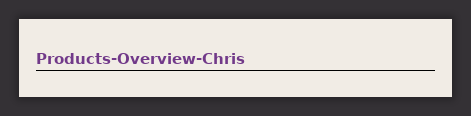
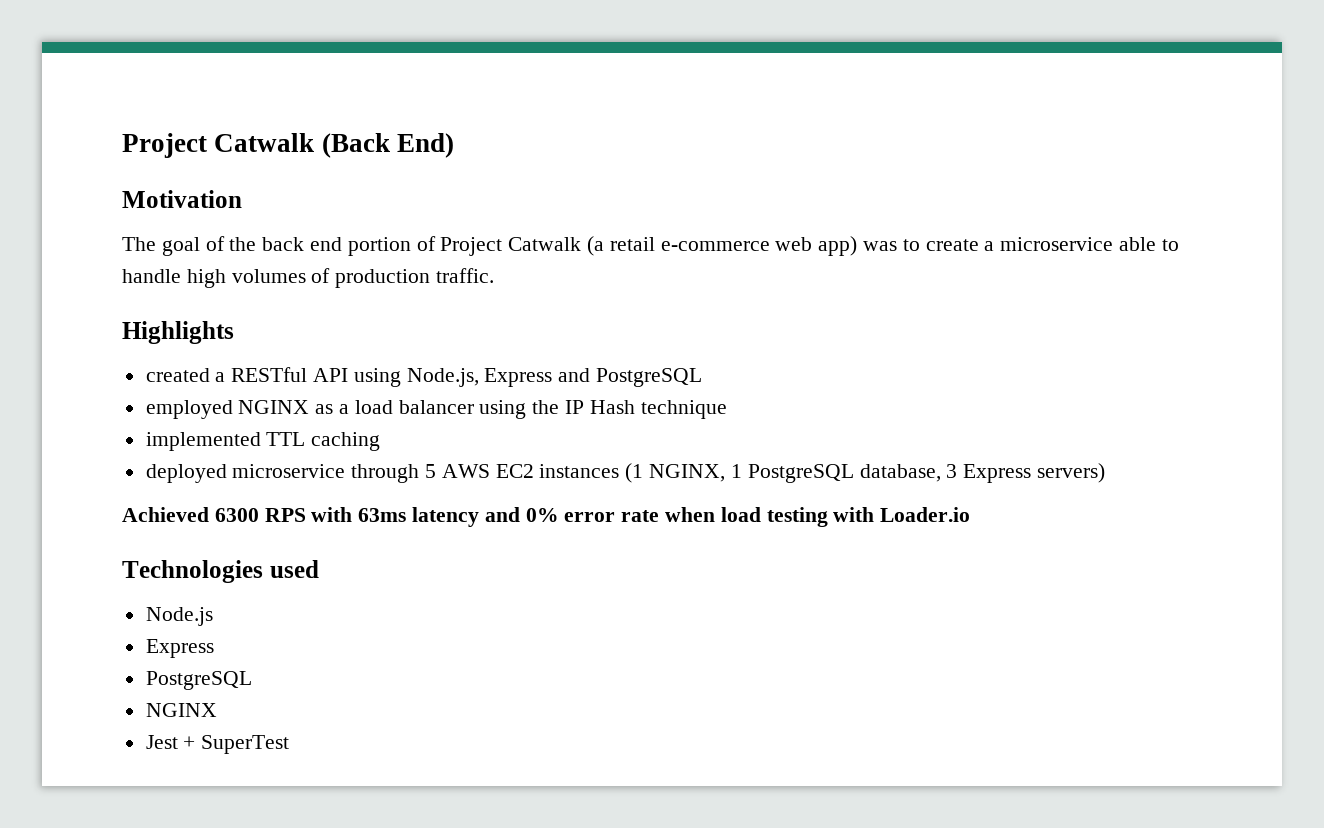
- Products-Overview-Chris
+ Project Catwalk (Back End)
+ Motivation
+ The goal of the back end portion of Project Catwalk (a retail e-commerce web app) was to create a microservice able to handle high volumes of production traffic.
+ Highlights
+ created a RESTful API using Node.js, Express and PostgreSQL
+ employed NGINX as a load balancer using the IP Hash technique
+ implemented TTL caching
+ deployed microservice through 5 AWS EC2 instances (1 NGINX, 1 PostgreSQL database, 3 Express servers)
+ Achieved 6300 RPS with 63ms latency and 0% error rate when load testing with Loader.io
+ Technologies used
+ Node.js
+ Express
+ PostgreSQL
+ NGINX
+ Jest + SuperTest

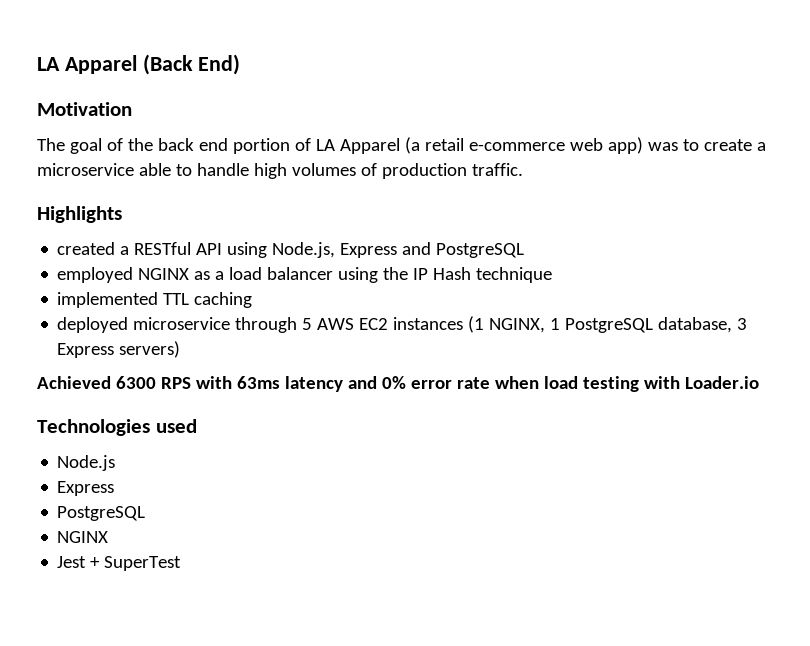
- Project Catwalk (Back End)
+ LA Apparel (Back End)
- The goal of the back end portion of Project Catwalk (a retail e-commerce web app) was to create a microservice able to handle high volumes of production traffic.
+ The goal of the back end portion of LA Apparel (a retail e-commerce web app) was to create a microservice able to handle high volumes of production traffic.

